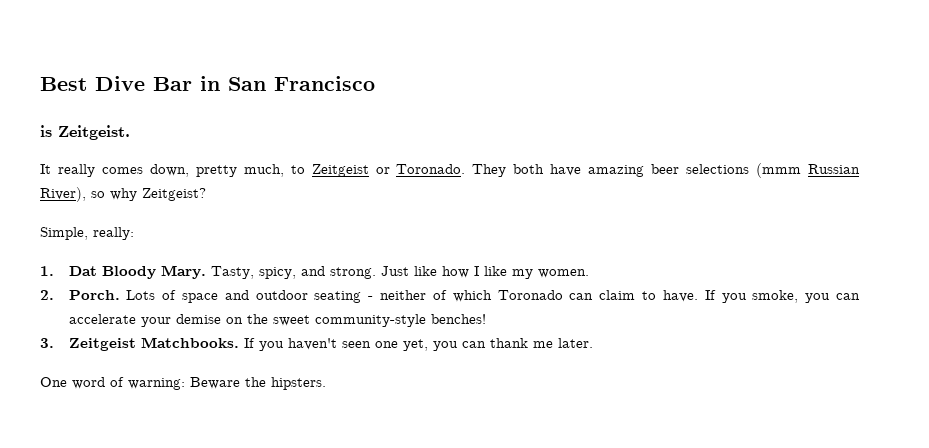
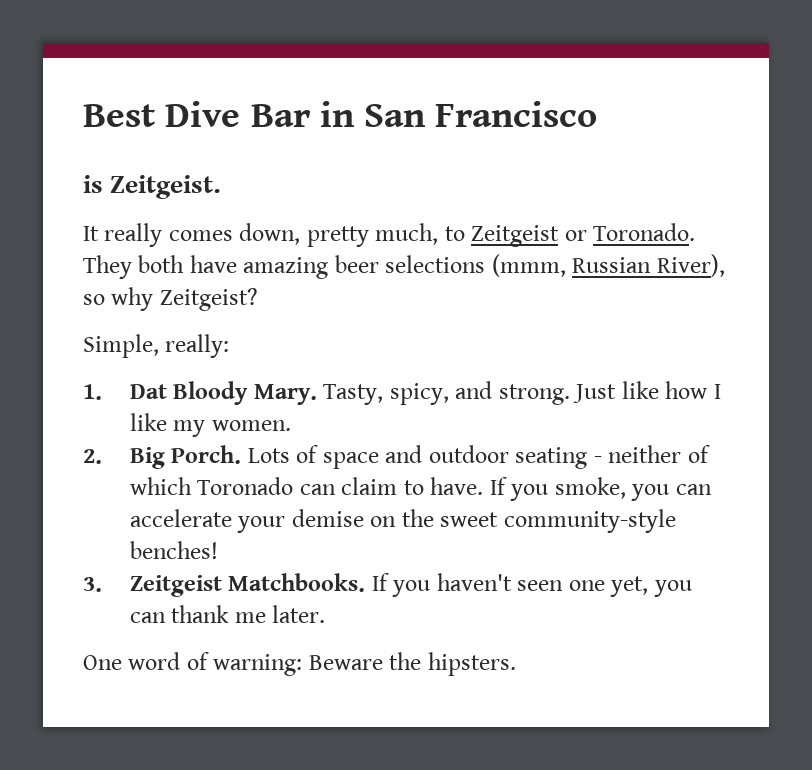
- They both have amazing beer selections (mmm Russian River), so why Zeitgeist?
+ They both have amazing beer selections (mmm, Russian River), so why Zeitgeist?
- 2. Porch.
+ 2. Big Porch.

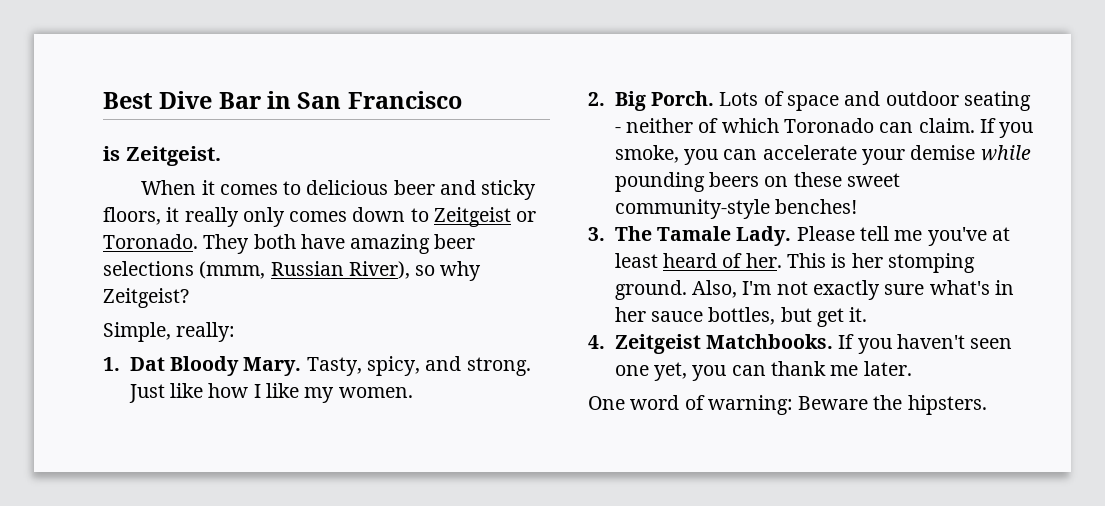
- It really comes down, pretty much, to Zeitgeist or Toronado.
+ When it comes to delicious beer and sticky floors, it really only comes down to Zeitgeist or Toronado.
- Lots of space and outdoor seating - neither of which Toronado can claim to have.
+ Lots of space and outdoor seating - neither of which Toronado can claim.
- If you smoke, you can accelerate your demise on the sweet community-style benches!
- 3. Zeitgeist Matchbooks.
+ If you smoke, you can accelerate your demise while pounding beers on these sweet community-style benches!
+ 3. The Tamale Lady. Please tell me you've at least heard of her. This is her stomping ground. Also, I'm not exactly sure what's in her sauce bottles, but get it.
+ 4. Zeitgeist Matchbooks.

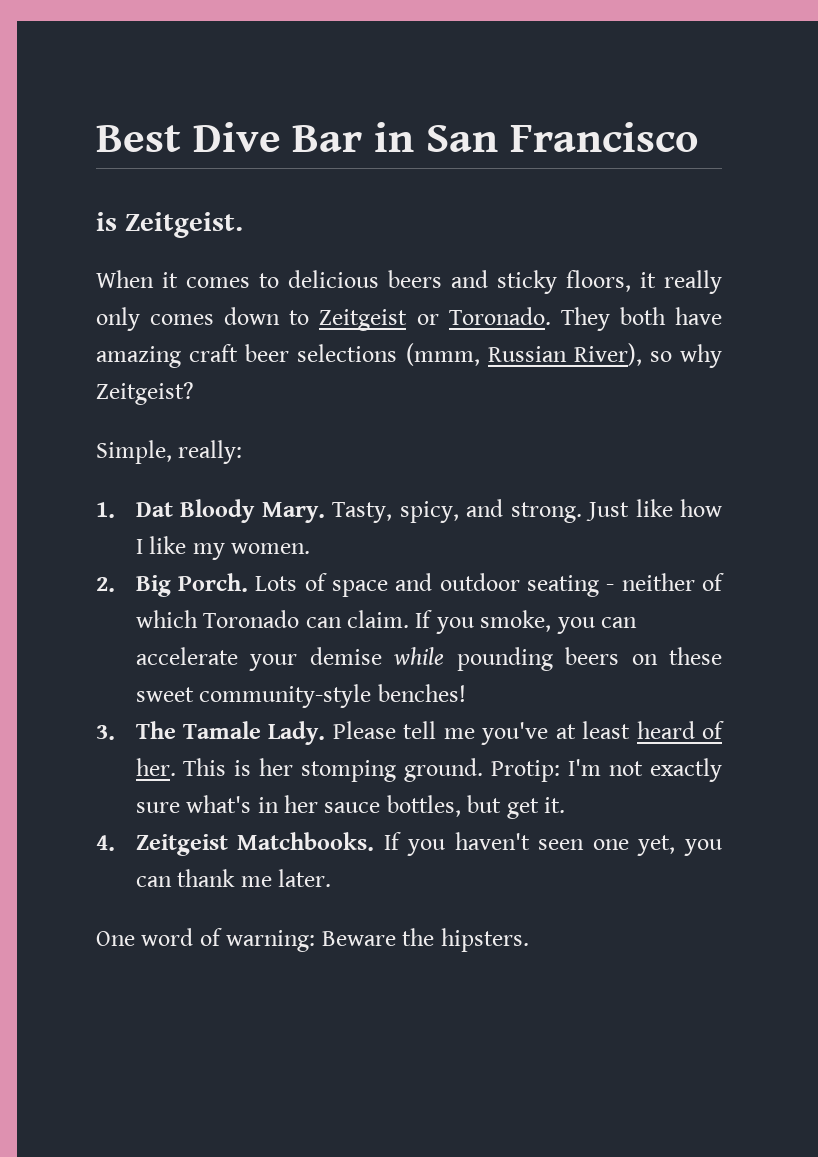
- When it comes to delicious beer and sticky floors, it really only comes down to Zeitgeist or Toronado.
+ When it comes to delicious beers and sticky floors, it really only comes down to Zeitgeist or Toronado.
- They both have amazing beer selections (mmm, Russian River), so why Zeitgeist?
+ They both have amazing craft beer selections (mmm, Russian River), so why Zeitgeist?
- Also, I'm not exactly sure what's in her sauce bottles, but get it.
+ Protip: I'm not exactly sure what's in her sauce bottles, but get it.

